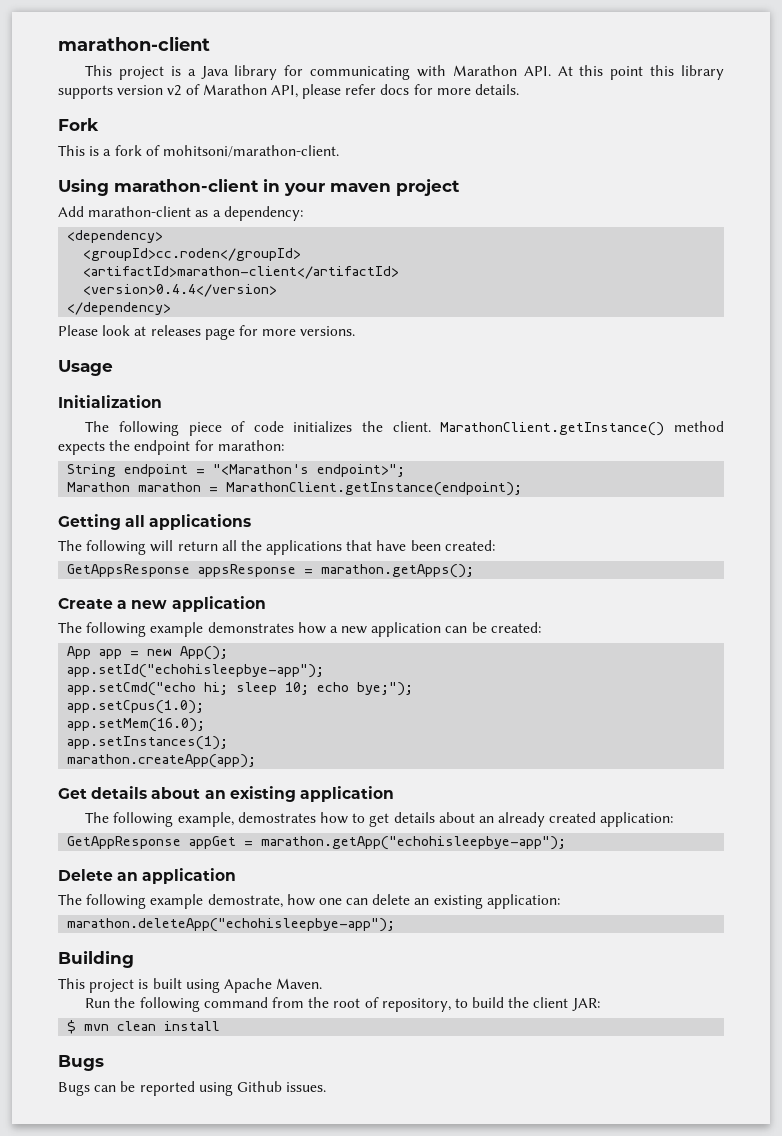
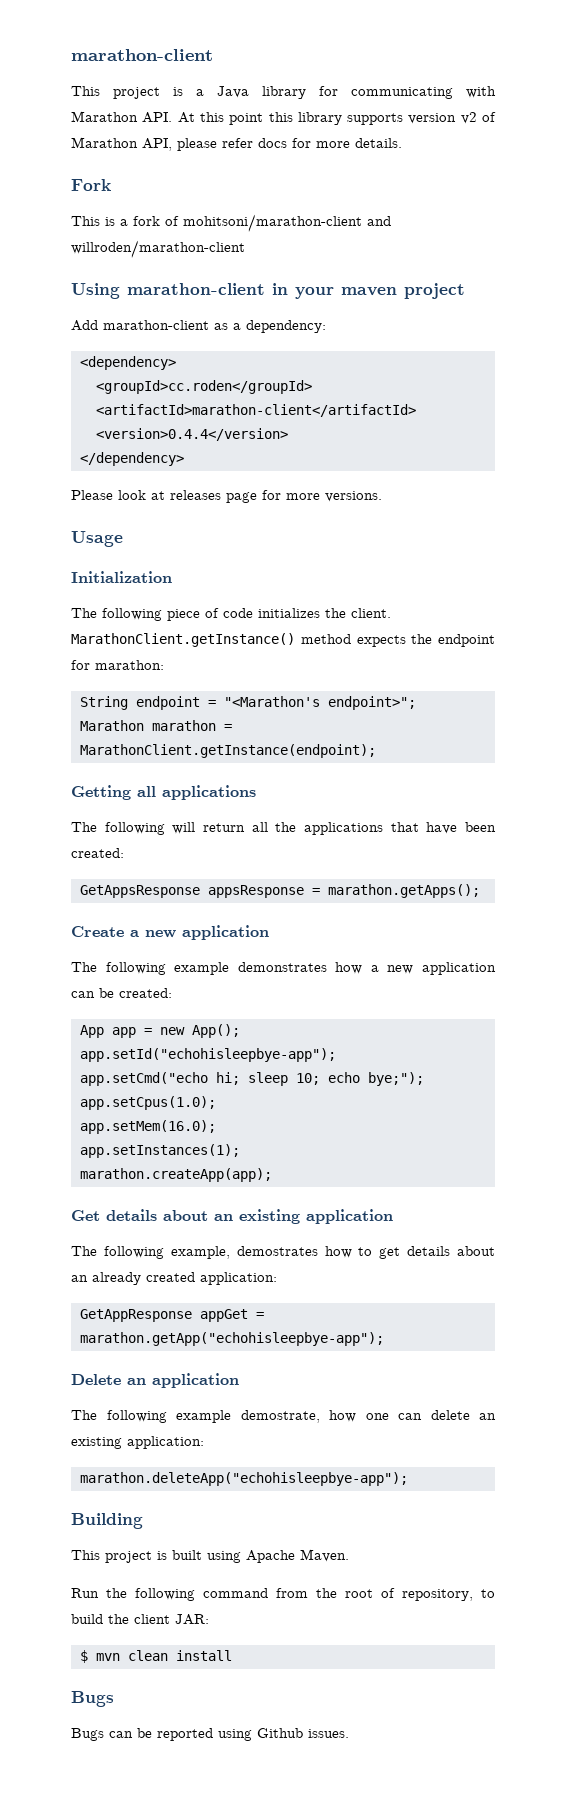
- This is a fork of mohitsoni/marathon-client.
+ This is a fork of mohitsoni/marathon-client and willroden/marathon-client

